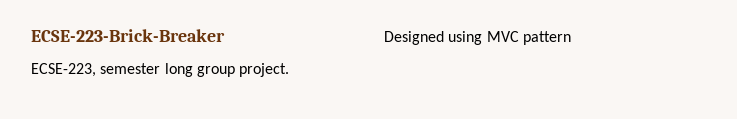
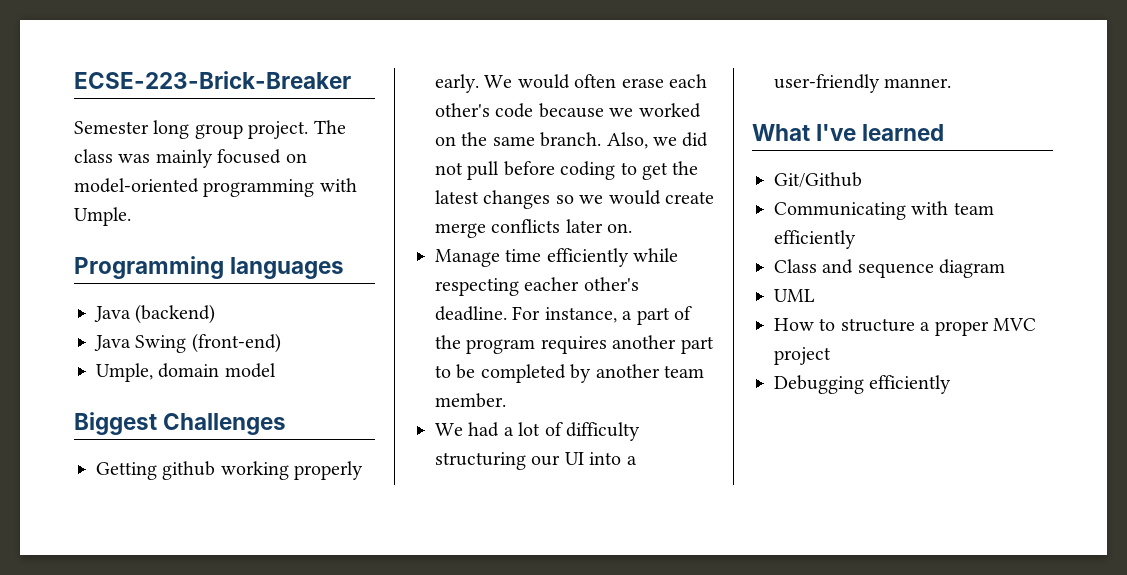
- ECSE-223, semester long group project.
+ Semester long group project.
- Designed using MVC pattern
+ The class was mainly focused on model-oriented programming with Umple.
+ Programming languages
+ Java (backend)
+ Java Swing (front-end)
+ Umple, domain model
+ Biggest Challenges
+ Getting github working properly early. We would often erase each other's code because we worked on the same branch. Also, we did not pull before coding to get the latest changes so we would create merge conflicts later on.
+ Manage time efficiently while respecting eacher other's deadline. For instance, a part of the program requires another part to be completed by another team member.
+ We had a lot of difficulty structuring our UI into a user-friendly manner.
+ What I've learned
+ Git/Github
+ Communicating with team efficiently
+ Class and sequence diagram
+ UML
+ How to structure a proper MVC project
+ Debugging efficiently

